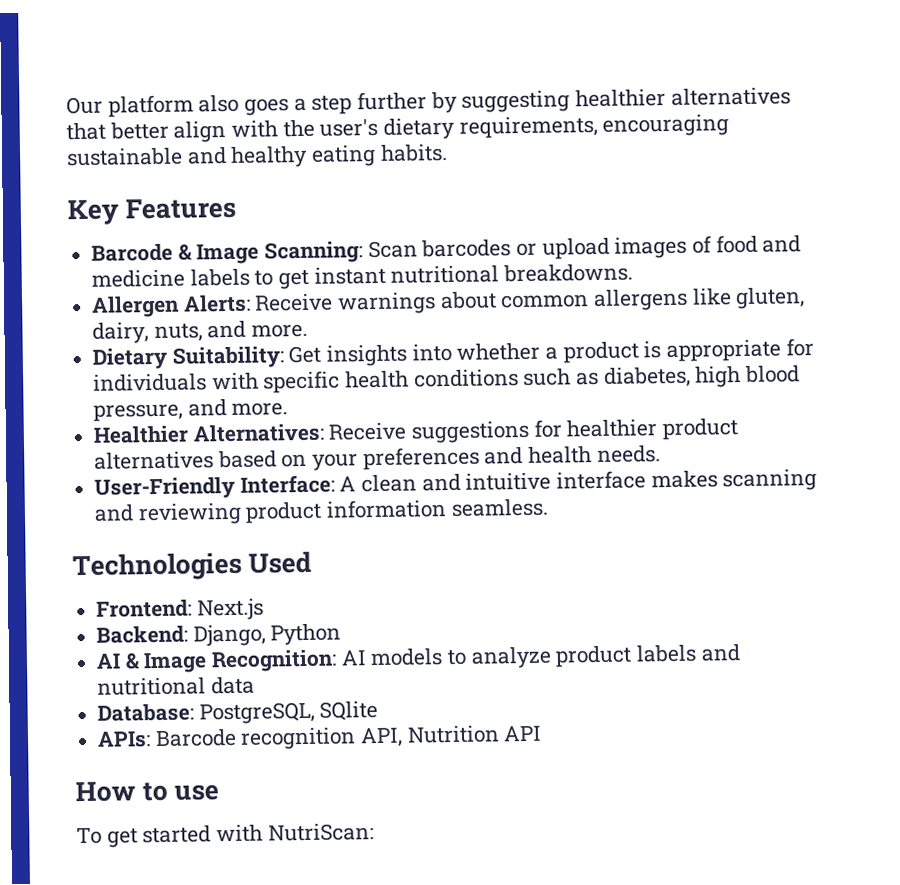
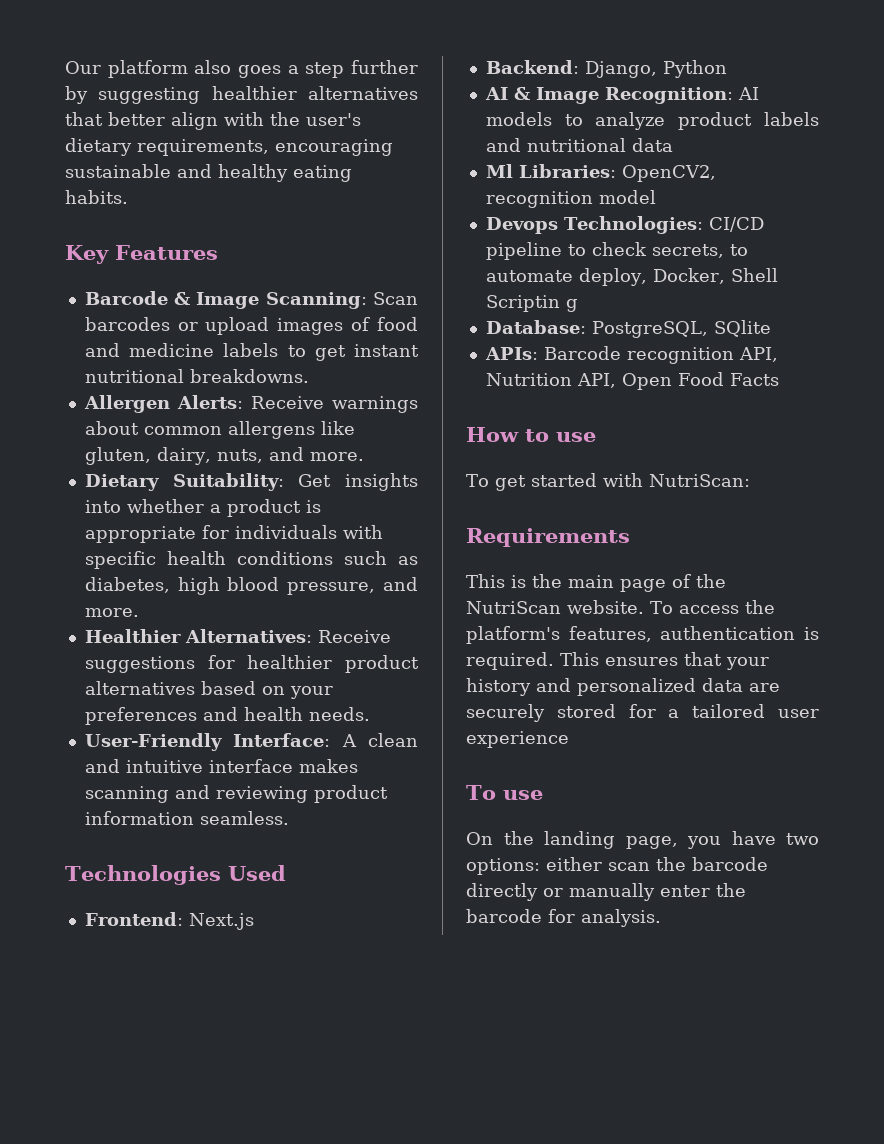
+ Ml Libraries: OpenCV2, recognition model
+ Devops Technologies: CI/CD pipeline to check secrets, to automate deploy, Docker, Shell Scriptin g
- APIs: Barcode recognition API, Nutrition API
+ APIs: Barcode recognition API, Nutrition API, Open Food Facts
+ Requirements
+ This is the main page of the NutriScan website. To access the platform's features, authentication is required. This ensures that your history and personalized data are securely stored for a tailored user experience
+ To use
+ On the landing page, you have two options: either scan the barcode directly or manually enter the barcode for analysis.

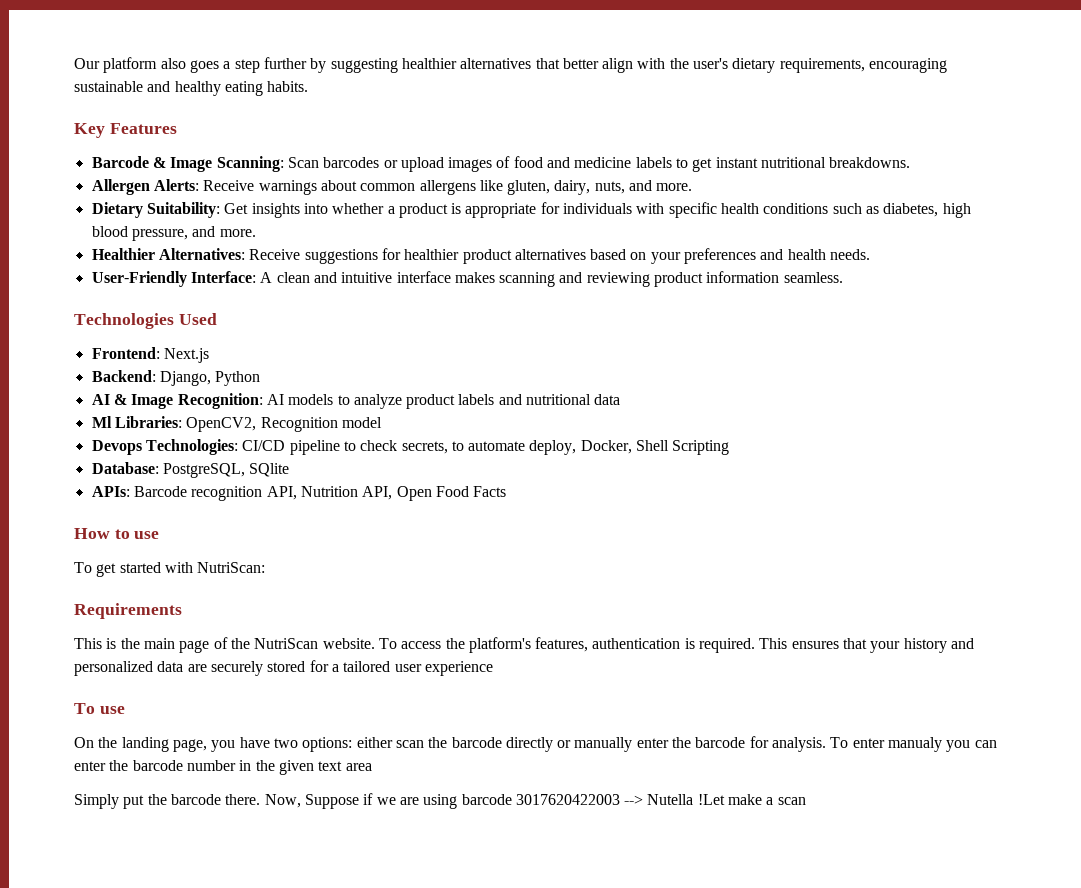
- Ml Libraries: OpenCV2, recognition model
+ Ml Libraries: OpenCV2, Recognition model
- Devops Technologies: CI/CD pipeline to check secrets, to automate deploy, Docker, Shell Scriptin g
+ Devops Technologies: CI/CD pipeline to check secrets, to automate deploy, Docker, Shell Scripting
+ To enter manualy you can enter the barcode number in the given text area
+ Simply put the barcode there. Now, Suppose if we are using barcode 3017620422003 --> Nutella !Let make a scan

